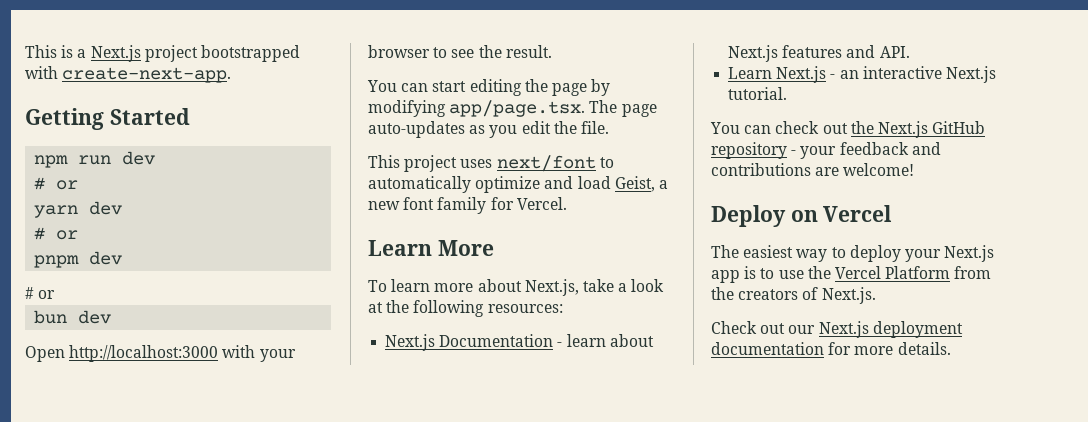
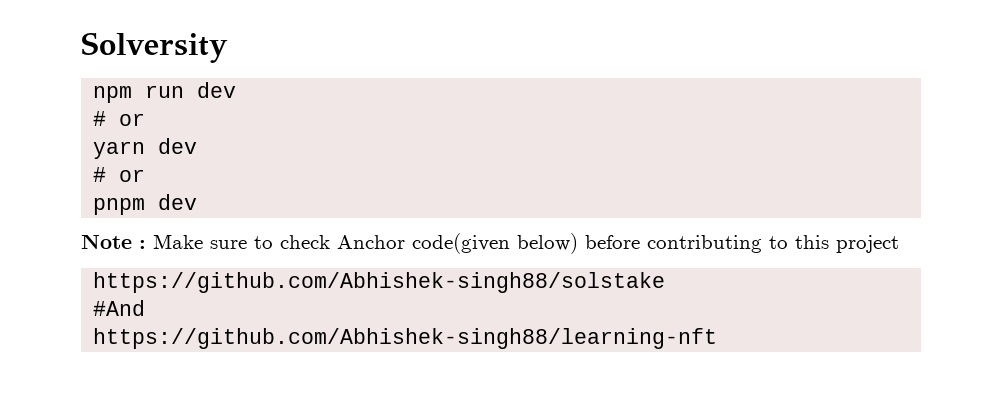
- This is a Next.js project bootstrapped with create-next-app.
- Getting Started
+ Solversity
  pnpm dev
- # or
- bun dev
- Open http://localhost:3000 with your browser to see the result.
- You can start editing the page by modifying app/page.tsx. The page auto-updates as you edit the file.
- This project uses next/font to automatically optimize and load Geist, a new font family for Vercel.
- Learn More
- To learn more about Next.js, take a look at the following resources:
- Next.js Documentation - learn about Next.js features and API.
- Learn Next.js - an interactive Next.js tutorial.
- You can check out the Next.js GitHub repository - your feedback and contributions are welcome!
- Deploy on Vercel
- The easiest way to deploy your Next.js app is to use the Vercel Platform from the creators of Next.js.
- Check out our Next.js deployment documentation for more details.
+ Note : Make sure to check Anchor code(given below) before contributing to this project
+ https://github.com/Abhishek-singh88/solstake
+ #And
+ https://github.com/Abhishek-singh88/learning-nft

